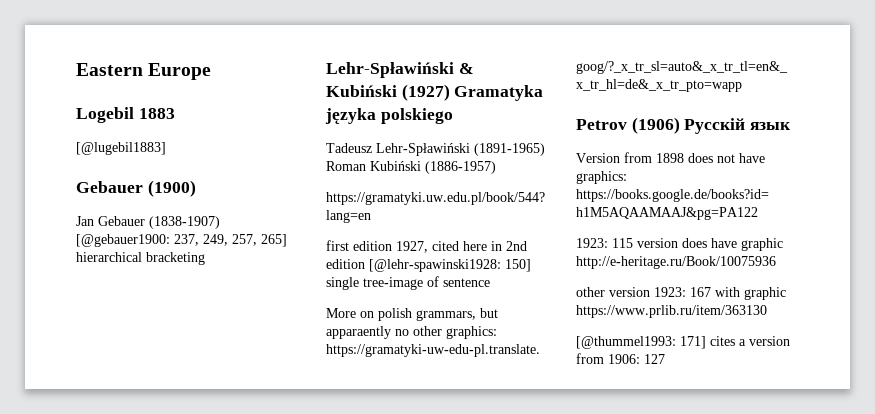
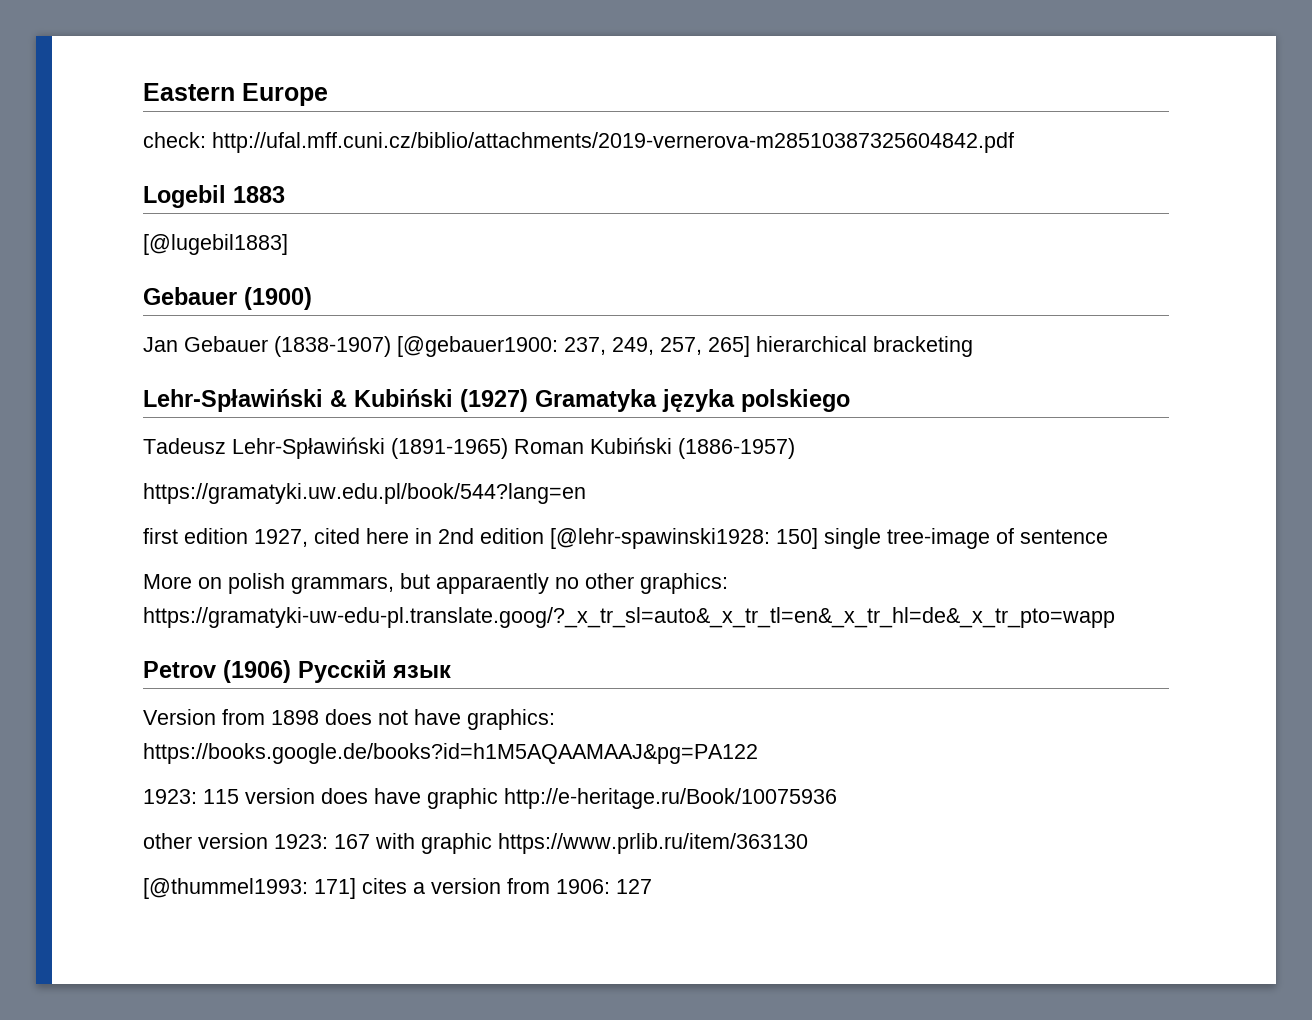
+ check: http://ufal.mff.cuni.cz/biblio/attachments/2019-vernerova-m28510387325604842.pdf

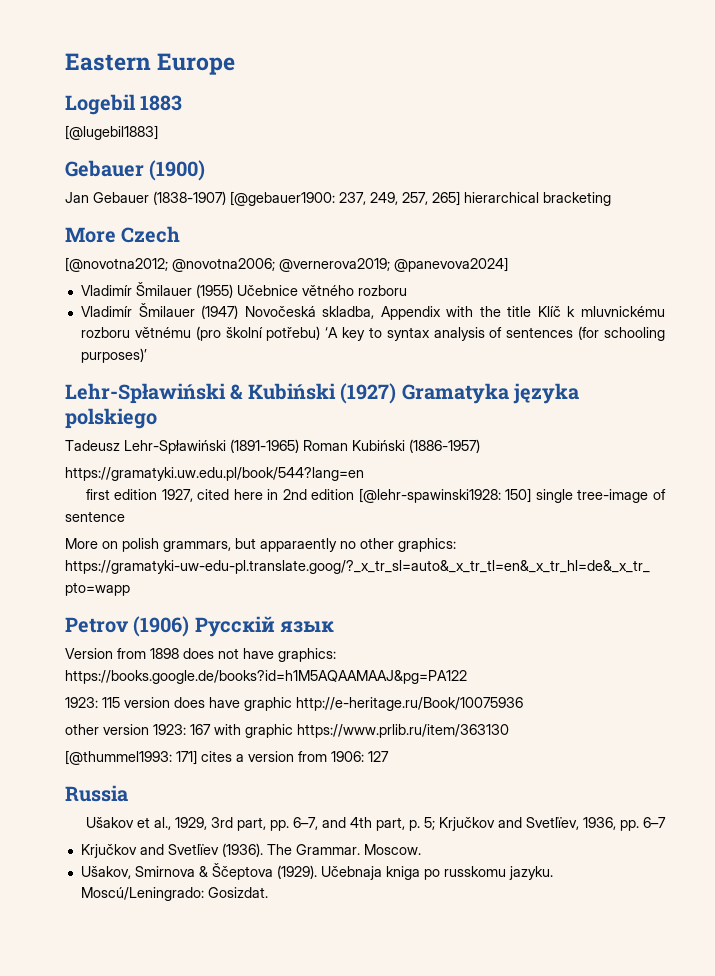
- check: http://ufal.mff.cuni.cz/biblio/attachments/2019-vernerova-m28510387325604842.pdf
+ More Czech
+ [@novotna2012; @novotna2006; @vernerova2019; @panevova2024]
+ Vladimír Šmilauer (1955) Učebnice větného rozboru
+ Vladimír Šmilauer (1947) Novočeská skladba, Appendix with the title Klíč k mluvnickému rozboru větnému (pro školní potřebu) ‘A key to syntax analysis of sentences (for schooling purposes)’
+ Russia
+ Ušakov et al., 1929, 3rd part, pp. 6–7, and 4th part, p. 5; Krjučkov and Svetlïev, 1936, pp. 6–7
+ Krjučkov and Svetlïev (1936). The Grammar. Moscow.
+ Ušakov, Smirnova & Ščeptova (1929). Učebnaja kniga po russkomu jazyku. Moscú/Leningrado: Gosizdat.

